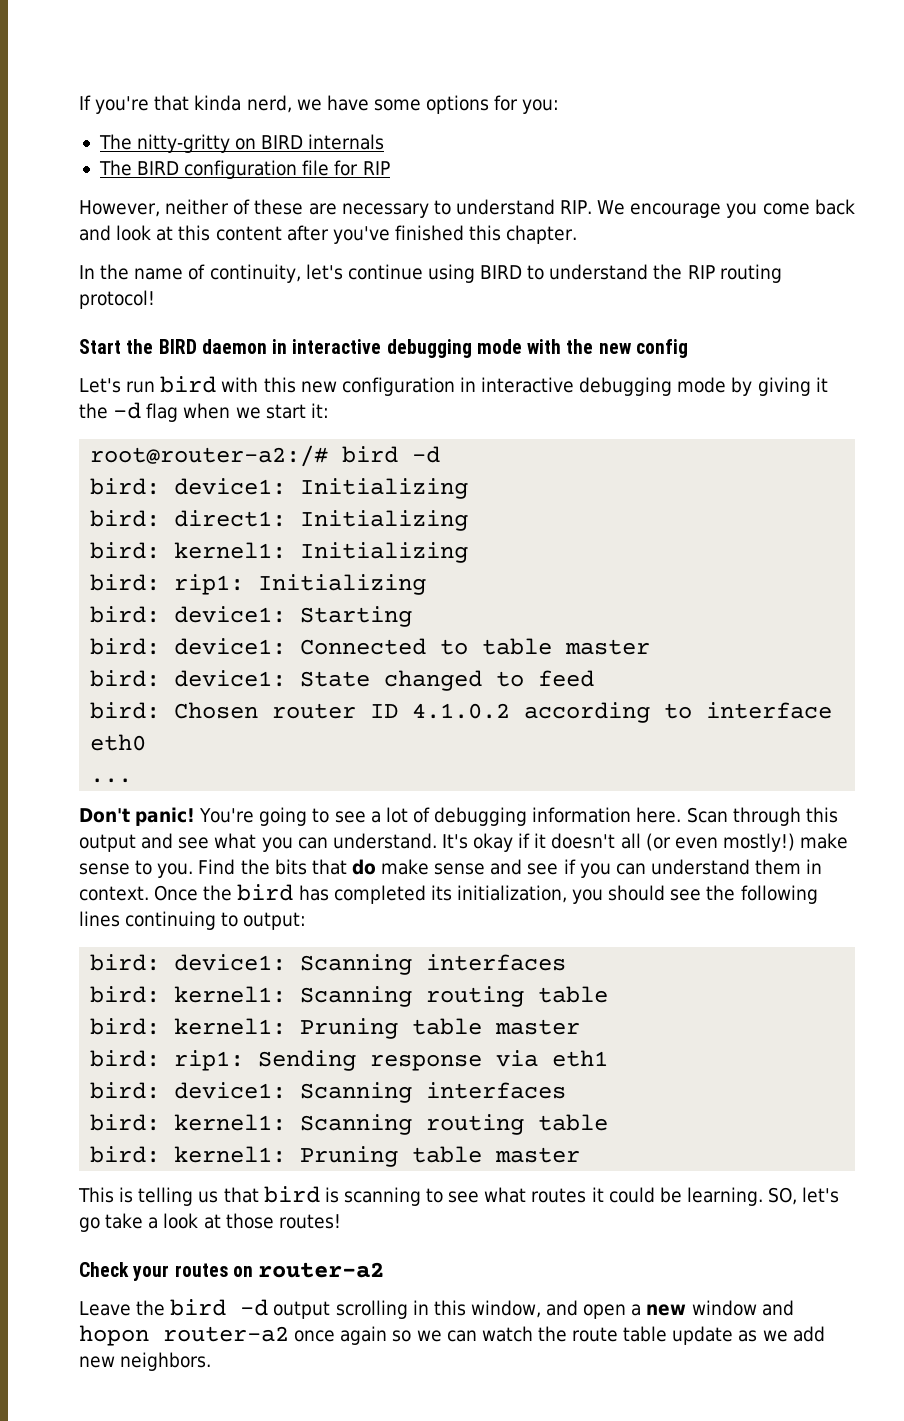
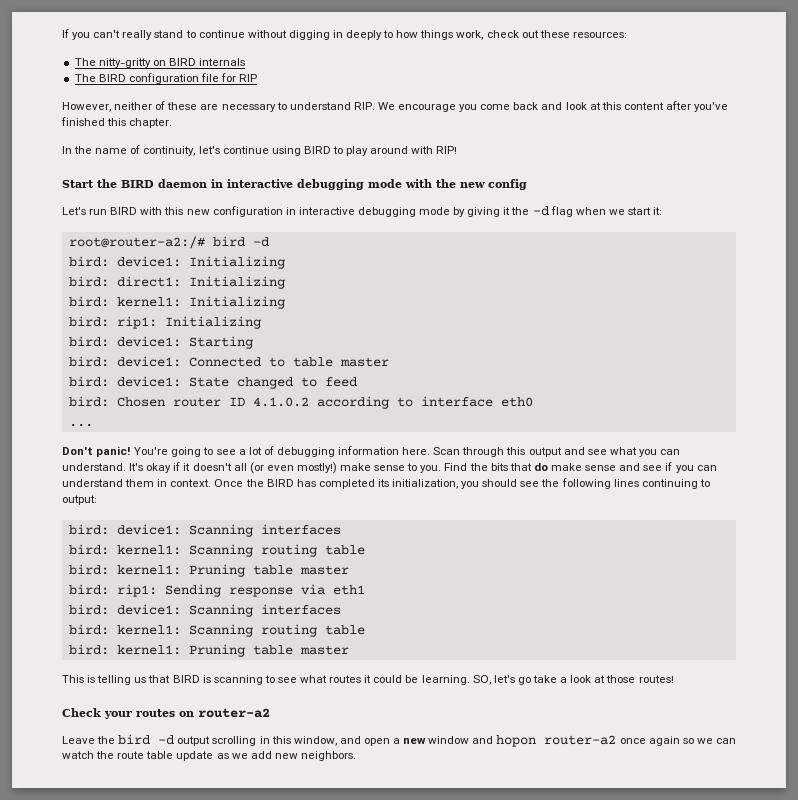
- If you're that kinda nerd, we have some options for you:
+ If you can't really stand to continue without digging in deeply to how things work, check out these resources:
- In the name of continuity, let's continue using BIRD to understand the RIP routing protocol!
+ In the name of continuity, let's continue using BIRD to play around with RIP!
- Let's run bird with this new configuration in interactive debugging mode by giving it the -d flag when we start it:
+ Let's run BIRD with this new configuration in interactive debugging mode by giving it the -d flag when we start it:
- Once the bird has completed its initialization, you should see the following lines continuing to output:
+ Once the BIRD has completed its initialization, you should see the following lines continuing to output:
- This is telling us that bird is scanning to see what routes it could be learning.
+ This is telling us that BIRD is scanning to see what routes it could be learning.

